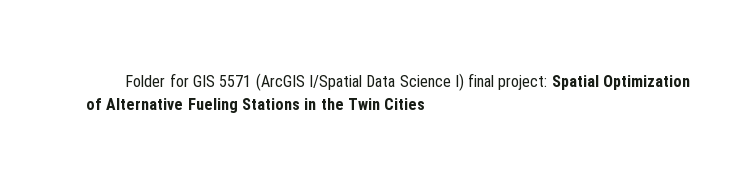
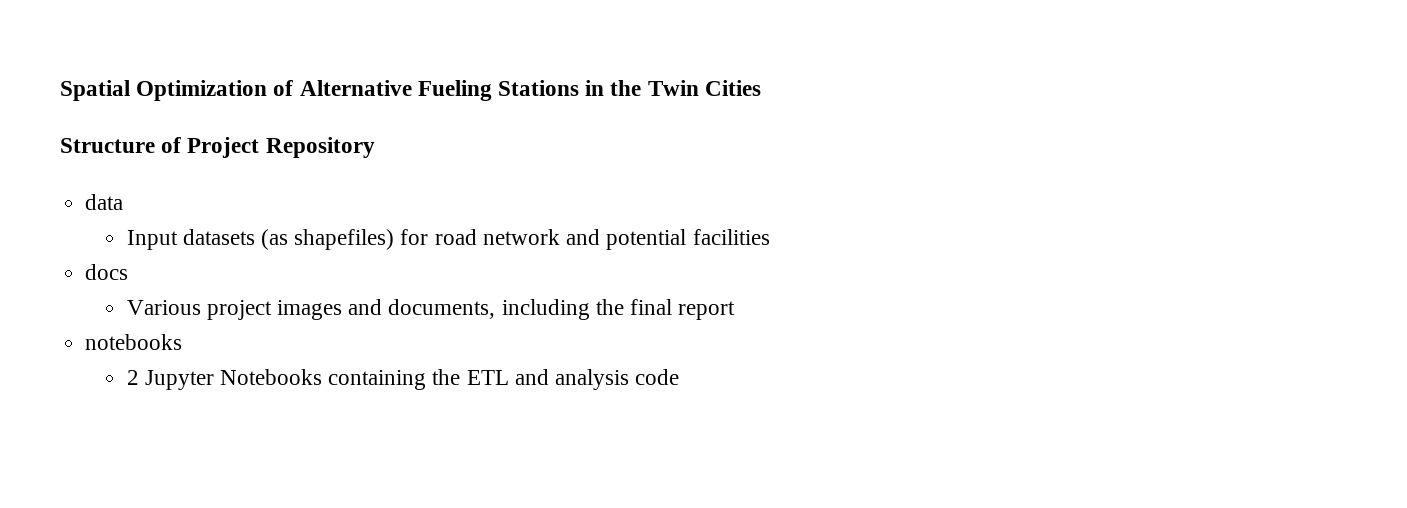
- Folder for GIS 5571 (ArcGIS I/Spatial Data Science I) final project: Spatial Optimization of Alternative Fueling Stations in the Twin Cities
+ Spatial Optimization of Alternative Fueling Stations in the Twin Cities
+ Structure of Project Repository
+ data
+ Input datasets (as shapefiles) for road network and potential facilities
+ docs
+ Various project images and documents, including the final report
+ notebooks
+ 2 Jupyter Notebooks containing the ETL and analysis code

